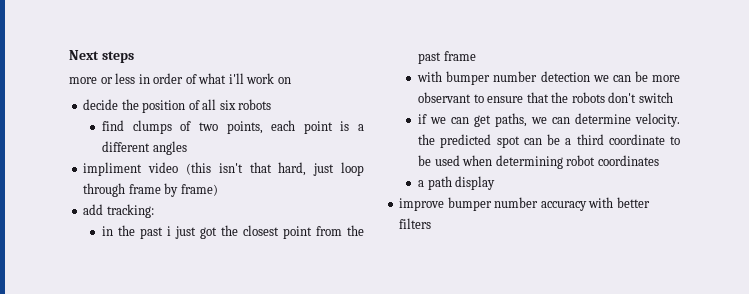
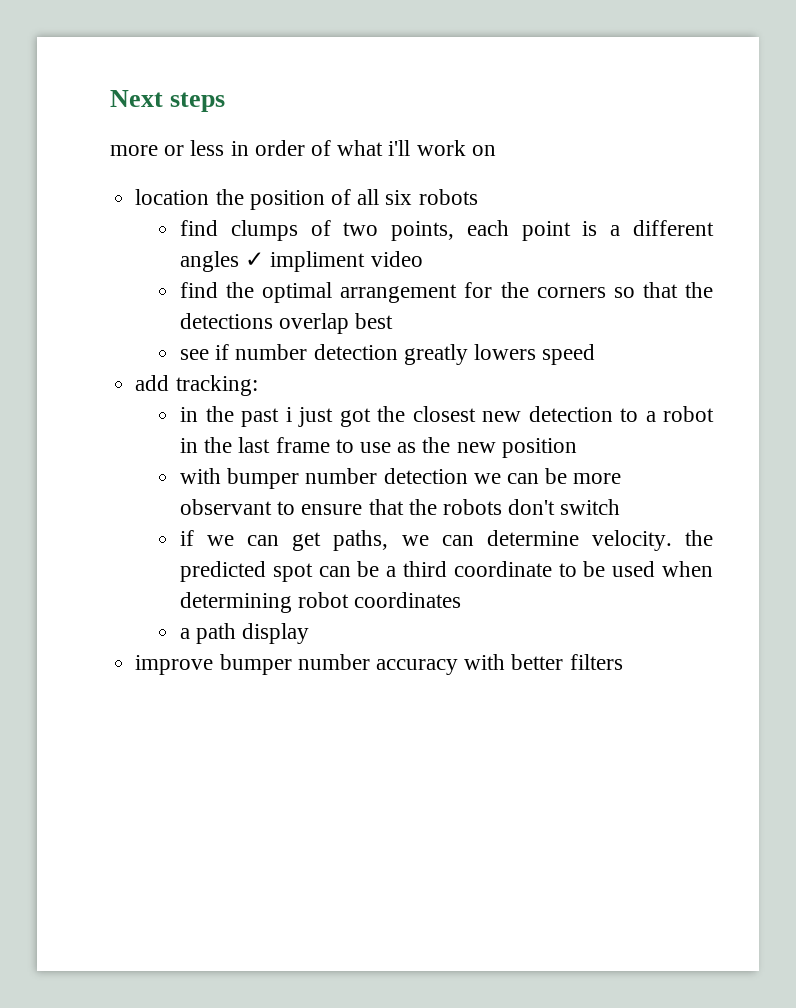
- decide the position of all six robots
+ location the position of all six robots
- find clumps of two points, each point is a different angles
- impliment video (this isn't that hard, just loop through frame by frame)
+ find clumps of two points, each point is a different angles ✓ impliment video
+ find the optimal arrangement for the corners so that the detections overlap best
+ see if number detection greatly lowers speed
- in the past i just got the closest point from the past frame
+ in the past i just got the closest new detection to a robot in the last frame to use as the new position

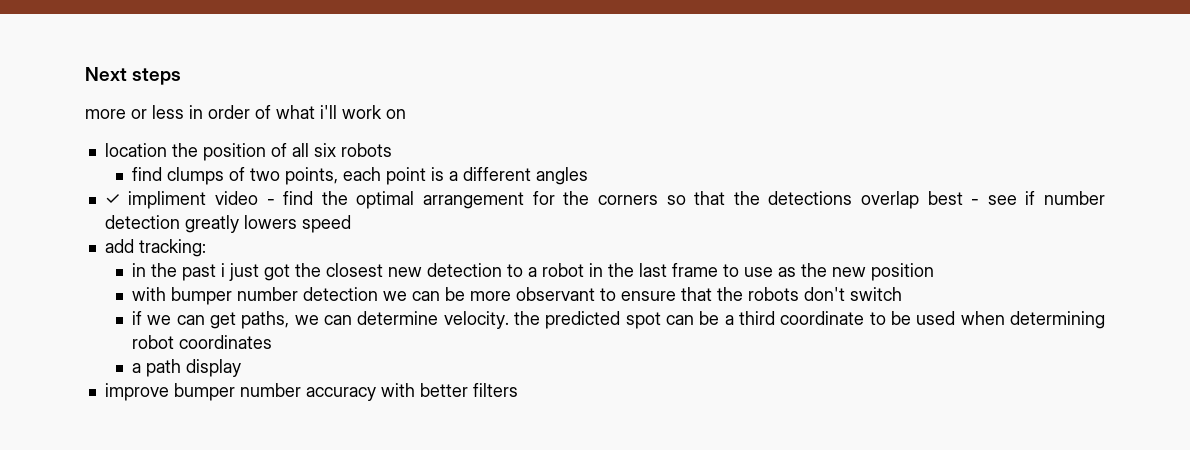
- find clumps of two points, each point is a different angles ✓ impliment video
- find the optimal arrangement for the corners so that the detections overlap best
- see if number detection greatly lowers speed
+ find clumps of two points, each point is a different angles
+ ✓ impliment video - find the optimal arrangement for the corners so that the detections overlap best - see if number detection greatly lowers speed

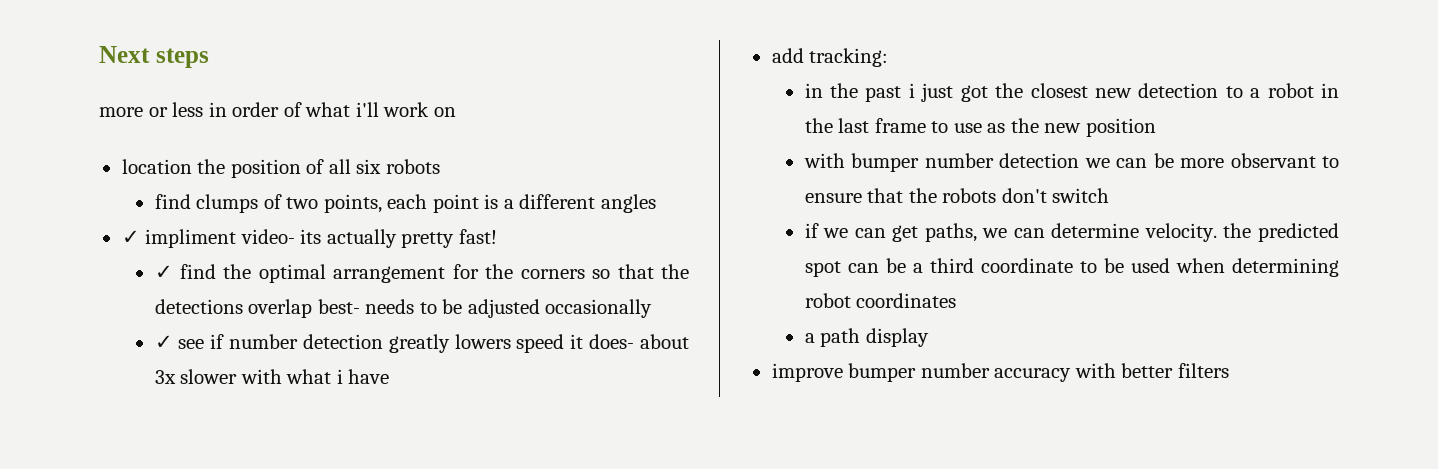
- ✓ impliment video - find the optimal arrangement for the corners so that the detections overlap best - see if number detection greatly lowers speed
+ ✓ impliment video- its actually pretty fast!
+ ✓ find the optimal arrangement for the corners so that the detections overlap best- needs to be adjusted occasionally
+ ✓ see if number detection greatly lowers speed it does- about 3x slower with what i have

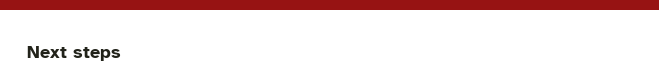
- more or less in order of what i'll work on
- location the position of all six robots
- find clumps of two points, each point is a different angles
- ✓ impliment video- its actually pretty fast!
- ✓ find the optimal arrangement for the corners so that the detections overlap best- needs to be adjusted occasionally
- ✓ see if number detection greatly lowers speed it does- about 3x slower with what i have
- add tracking:
- in the past i just got the closest new detection to a robot in the last frame to use as the new position
- with bumper number detection we can be more observant to ensure that the robots don't switch
- if we can get paths, we can determine velocity. the predicted spot can be a third coordinate to be used when determining robot coordinates
- a path display
- improve bumper number accuracy with better filters

